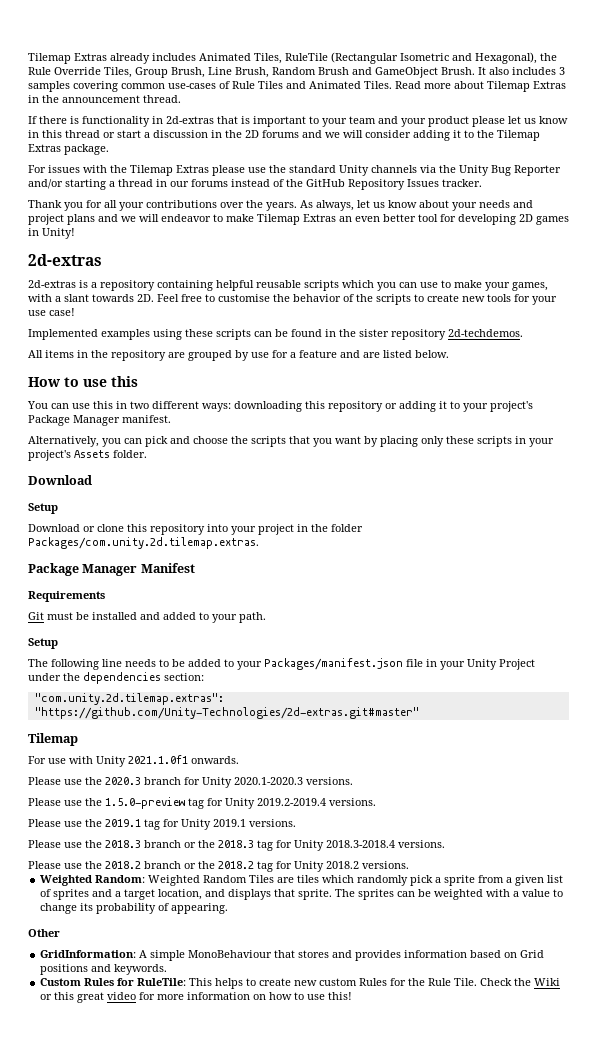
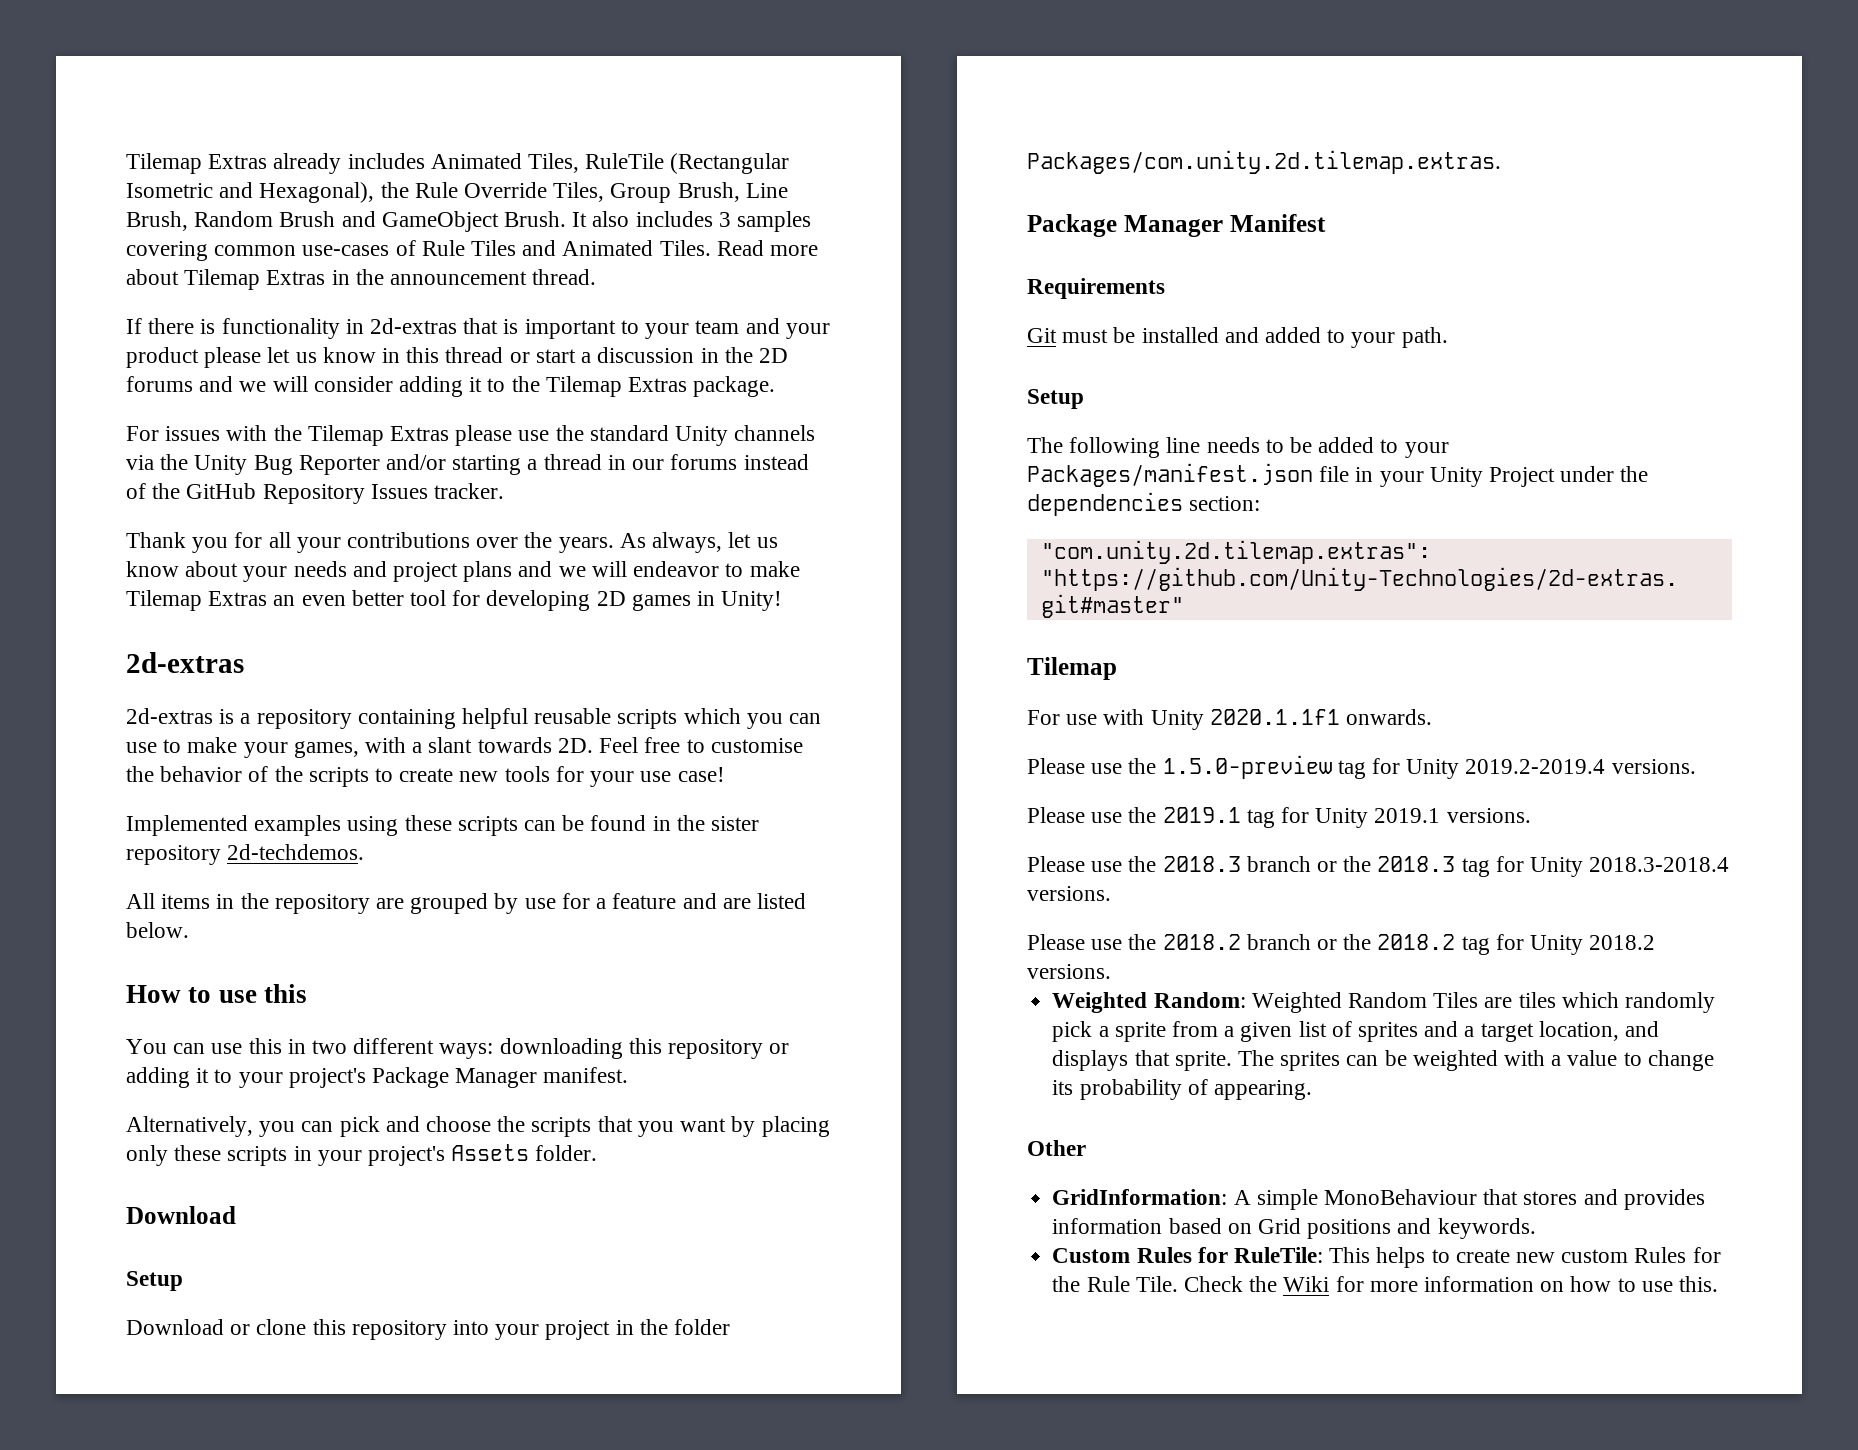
- For use with Unity 2021.1.0f1 onwards.
+ For use with Unity 2020.1.1f1 onwards.
- Please use the 2020.3 branch for Unity 2020.1-2020.3 versions.
- Check the Wiki or this great video for more information on how to use this!
+ Check the Wiki for more information on how to use this.

